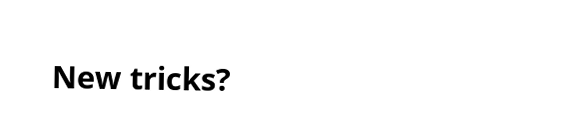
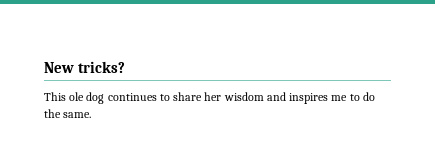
+ This ole dog continues to share her wisdom and inspires me to do the same.

